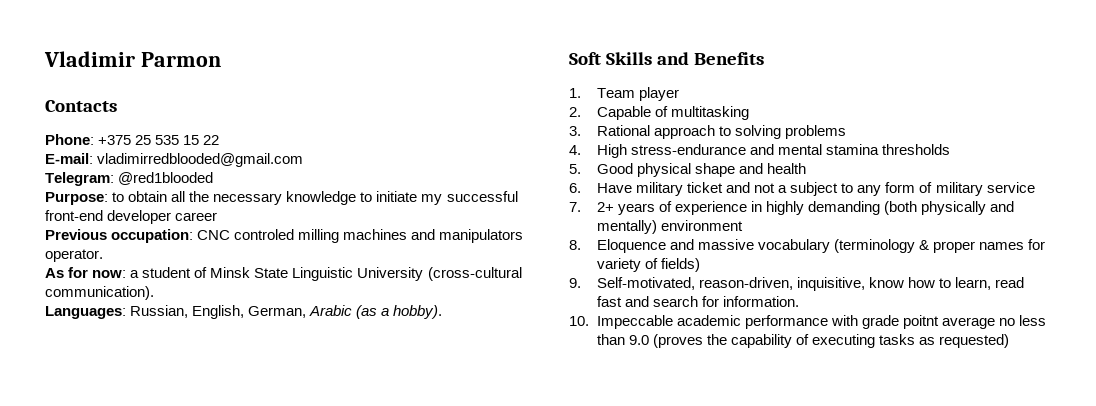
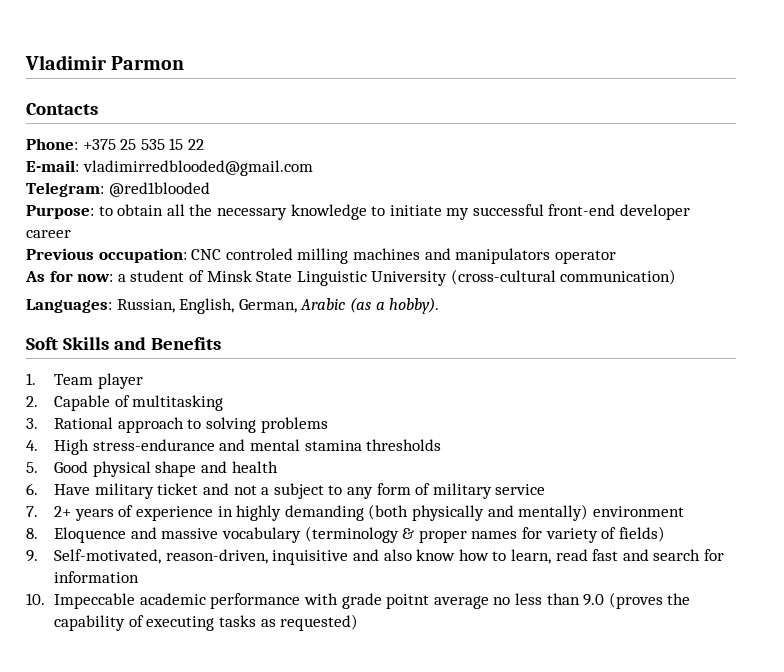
- Previous occupation: CNC controled milling machines and manipulators operator.
+ Previous occupation: CNC controled milling machines and manipulators operator
- As for now: a student of Minsk State Linguistic University (cross-cultural communication).
+ As for now: a student of Minsk State Linguistic University (cross-cultural communication)
- 9. Self-motivated, reason-driven, inquisitive, know how to learn, read fast and search for information.
+ 9. Self-motivated, reason-driven, inquisitive and also know how to learn, read fast and search for information

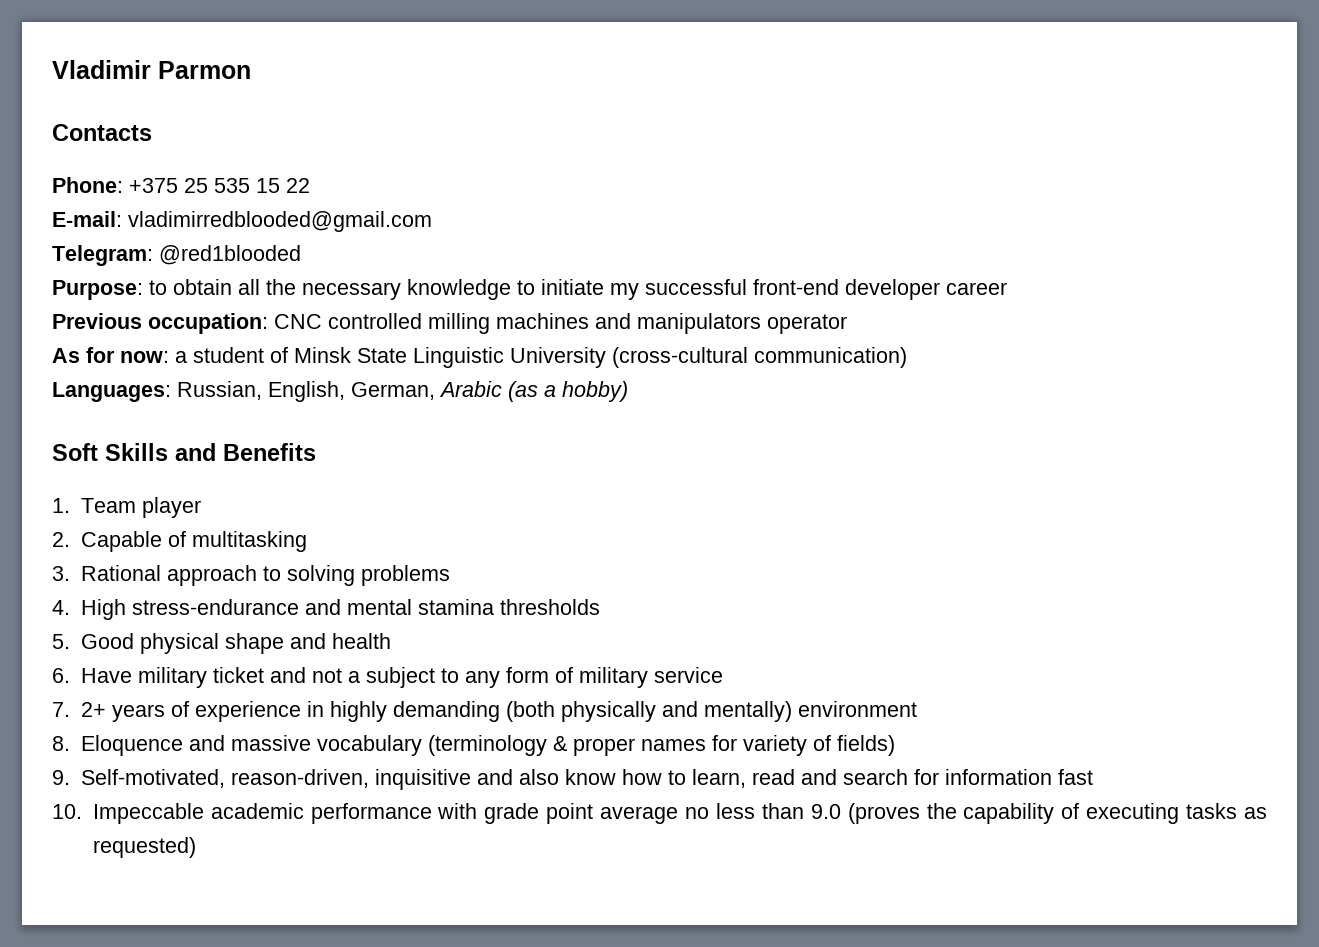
- Previous occupation: CNC controled milling machines and manipulators operator
+ Previous occupation: CNC controlled milling machines and manipulators operator
- Languages: Russian, English, German, Arabic (as a hobby).
+ Languages: Russian, English, German, Arabic (as a hobby)
- 9. Self-motivated, reason-driven, inquisitive and also know how to learn, read fast and search for information
+ 9. Self-motivated, reason-driven, inquisitive and also know how to learn, read and search for information fast
- 10. Impeccable academic performance with grade poitnt average no less than 9.0 (proves the capability of executing tasks as requested)
+ 10. Impeccable academic performance with grade point average no less than 9.0 (proves the capability of executing tasks as requested)

